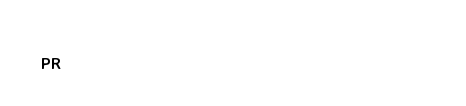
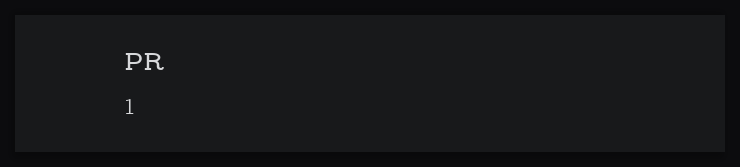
+ 1

